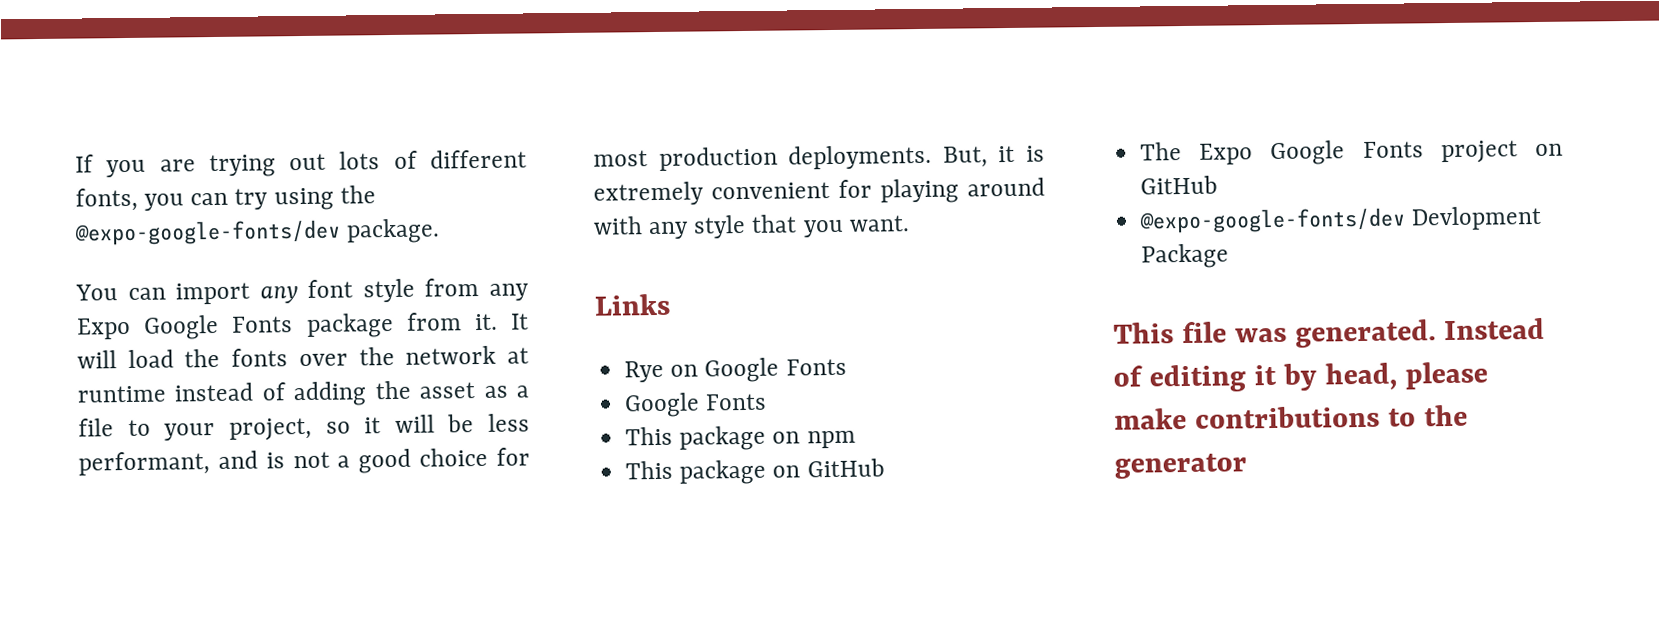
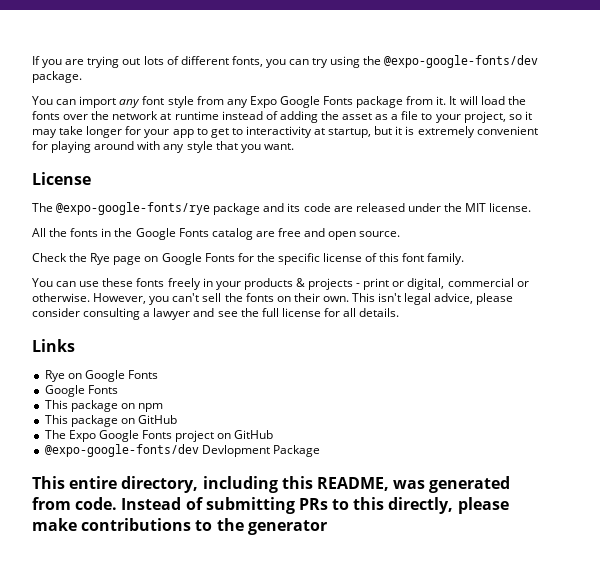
- It will load the fonts over the network at runtime instead of adding the asset as a file to your project, so it will be less performant, and is not a good choice for most production deployments. But, it is extremely convenient for playing around with any style that you want.
+ It will load the fonts over the network at runtime instead of adding the asset as a file to your project, so it may take longer for your app to get to interactivity at startup, but it is extremely convenient for playing around with any style that you want.
+ License
+ The @expo-google-fonts/rye package and its code are released under the MIT license.
+ All the fonts in the Google Fonts catalog are free and open source.
+ Check the Rye page on Google Fonts for the specific license of this font family.
+ You can use these fonts freely in your products & projects - print or digital, commercial or otherwise. However, you can't sell the fonts on their own. This isn't legal advice, please consider consulting a lawyer and see the full license for all details.
- This file was generated. Instead of editing it by head, please make contributions to the generator
+ This entire directory, including this README, was generated from code. Instead of submitting PRs to this directly, please make contributions to the generator

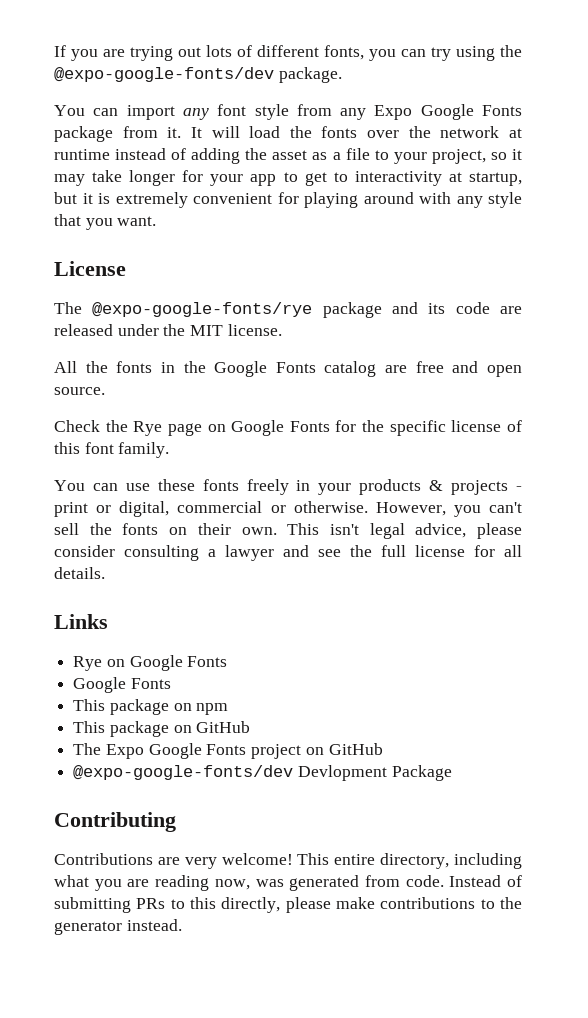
- This entire directory, including this README, was generated from code.
+ Contributing
+ Contributions are very welcome! This entire directory, including what you are reading now, was generated from code.
- Instead of submitting PRs to this directly, please make contributions to the generator
+ Instead of submitting PRs to this directly, please make contributions to the generator instead.

